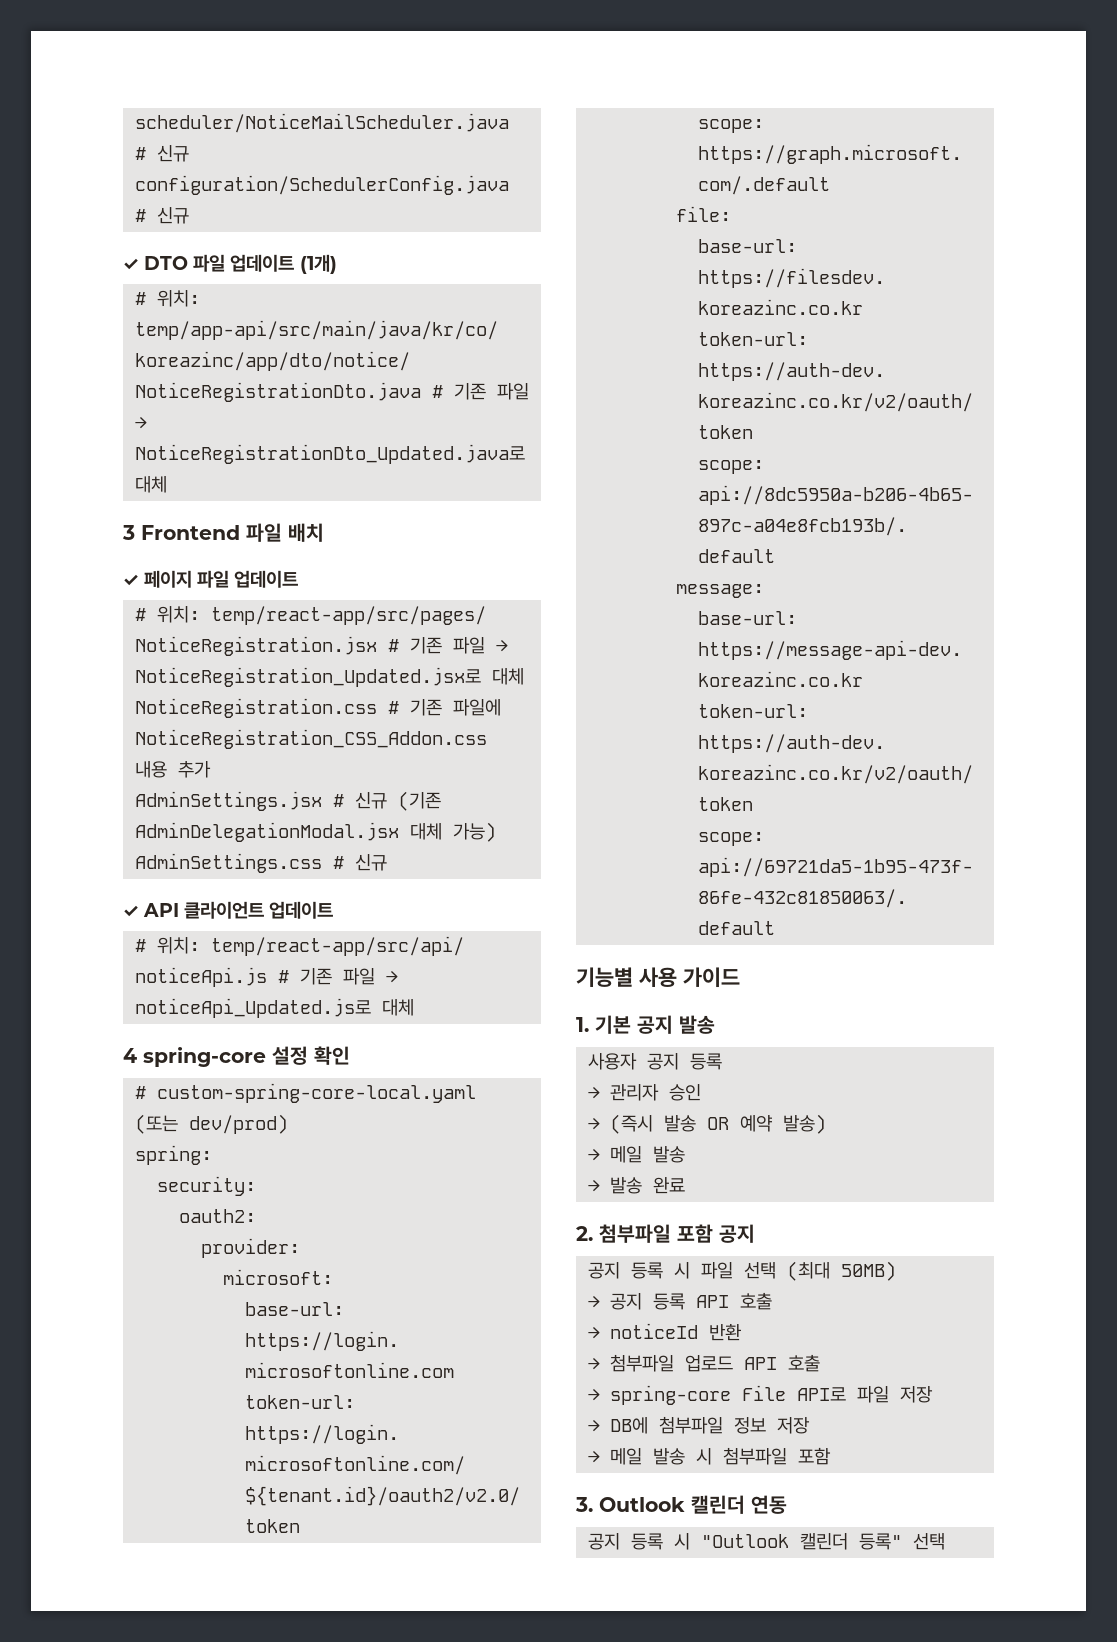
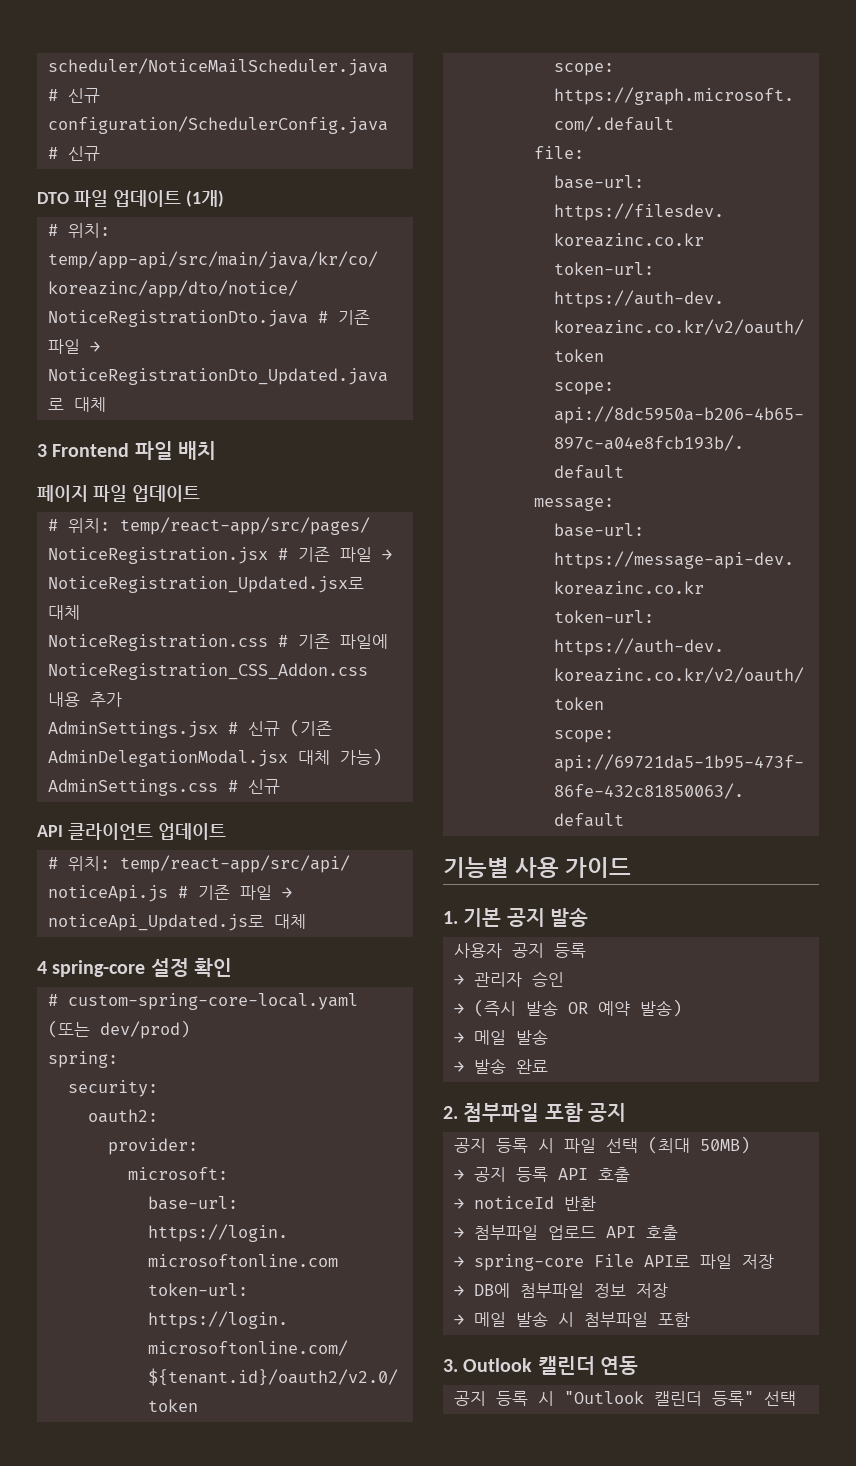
- ✓ DTO 파일 업데이트 (1개)
+ DTO 파일 업데이트 (1개)
- ✓ 페이지 파일 업데이트
+ 페이지 파일 업데이트
- ✓ API 클라이언트 업데이트
+ API 클라이언트 업데이트

